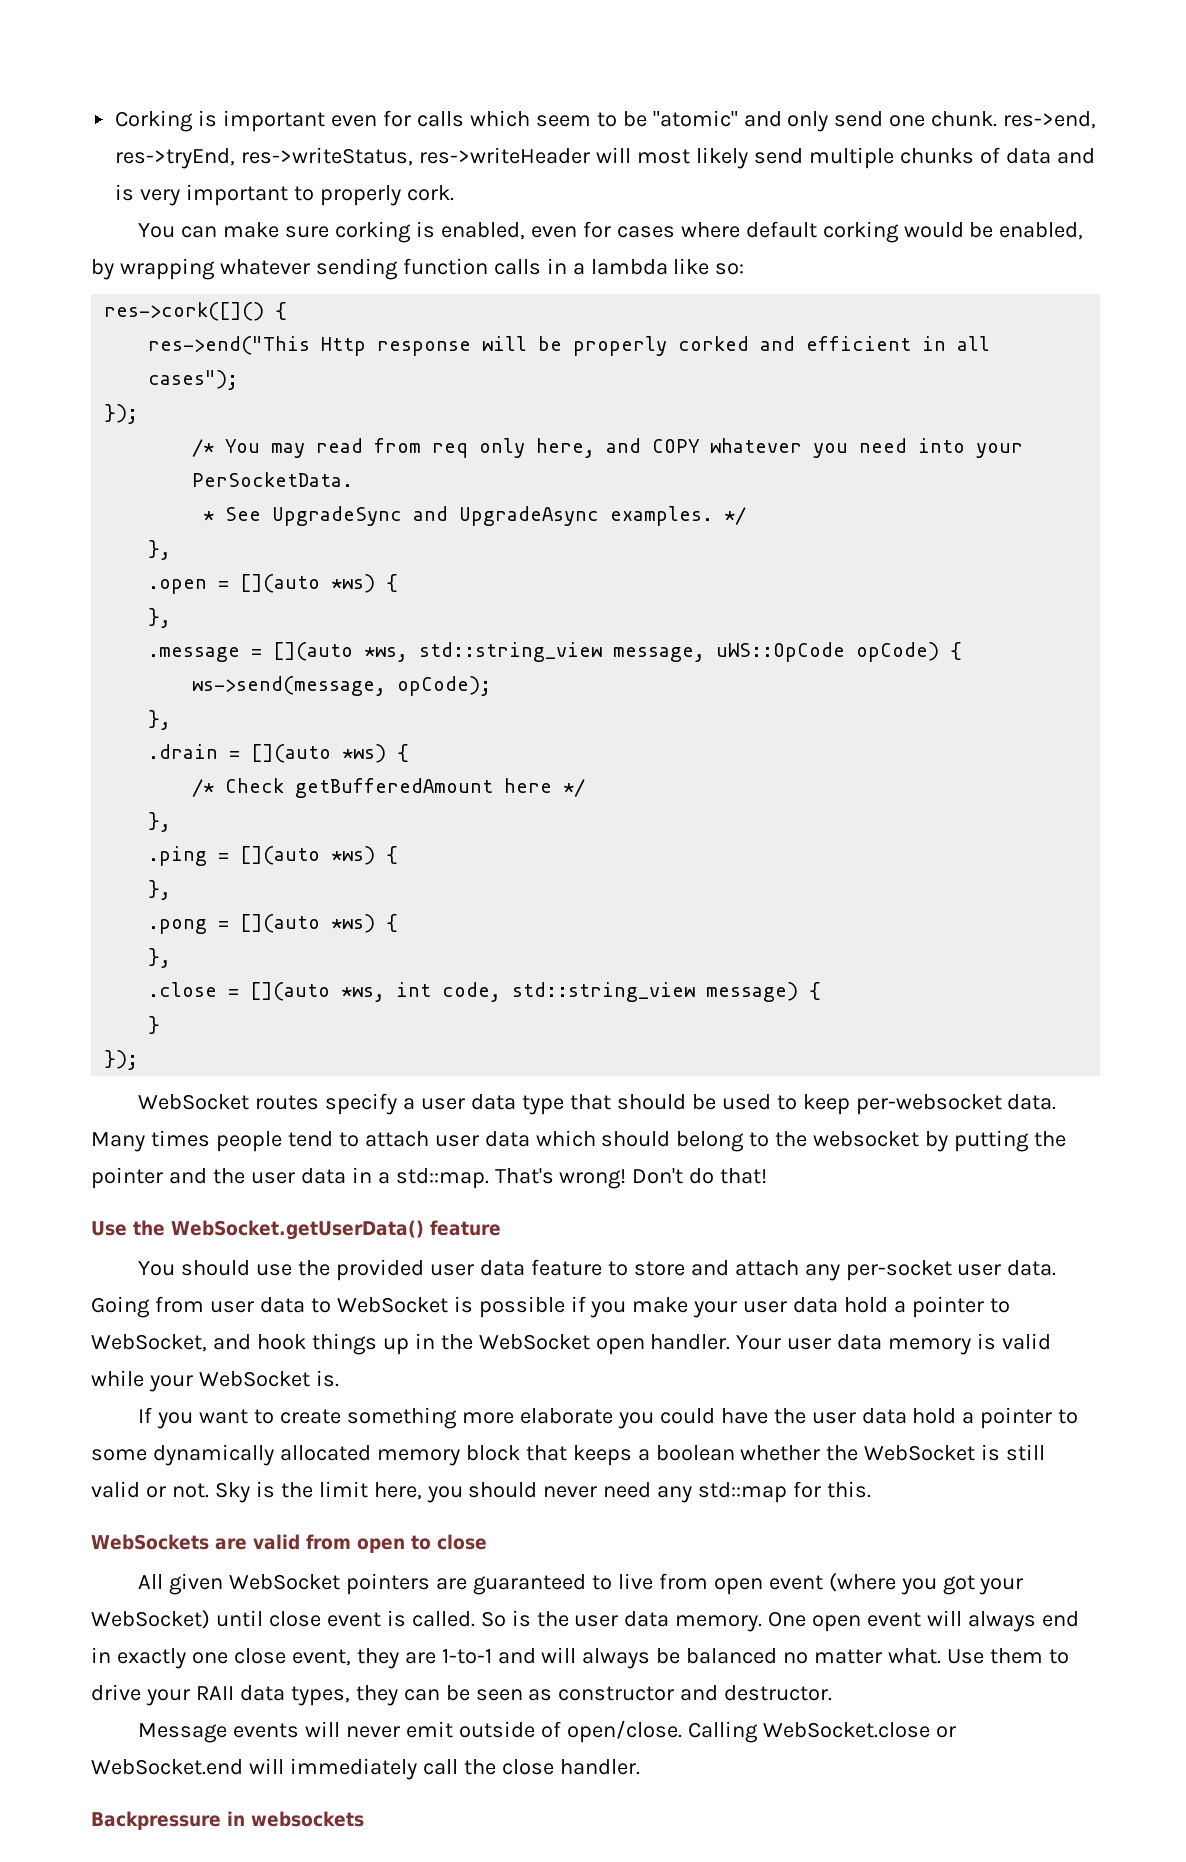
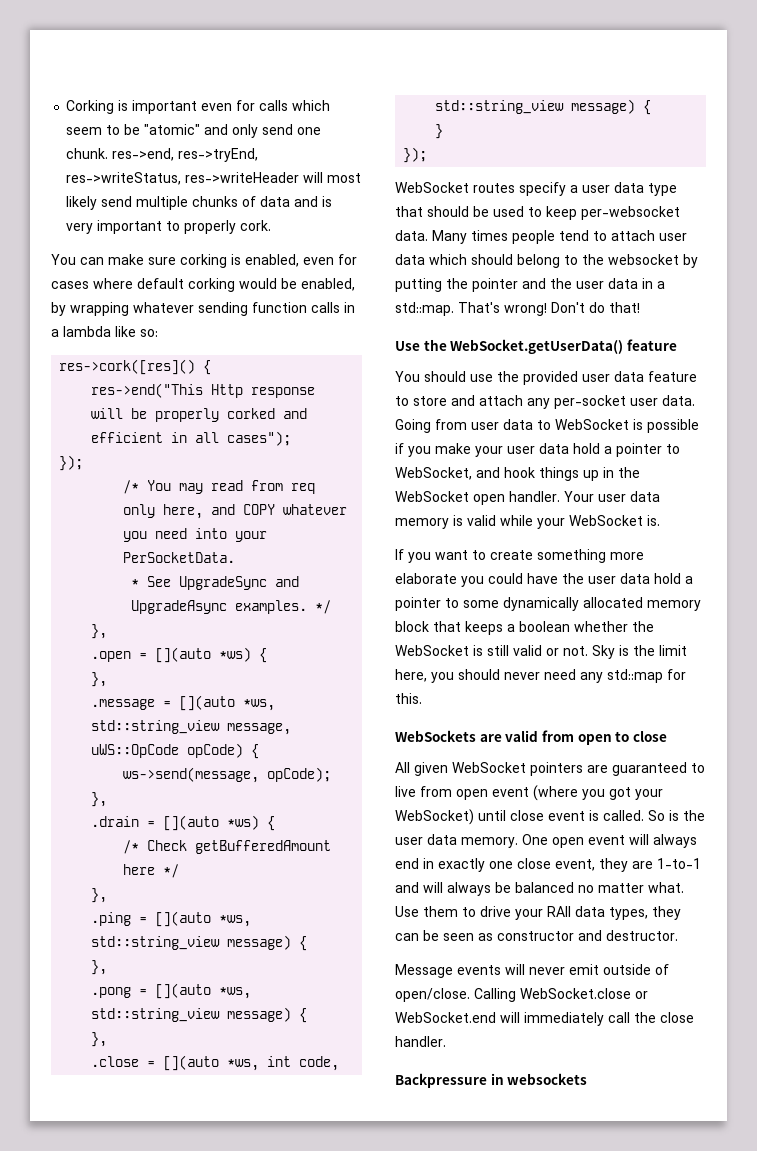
- res->cork([]() {
+ res->cork([res]() {
- .ping = [](auto *ws) {
+ .ping = [](auto *ws, std::string_view message) {
- .pong = [](auto *ws) {
+ .pong = [](auto *ws, std::string_view message) {

